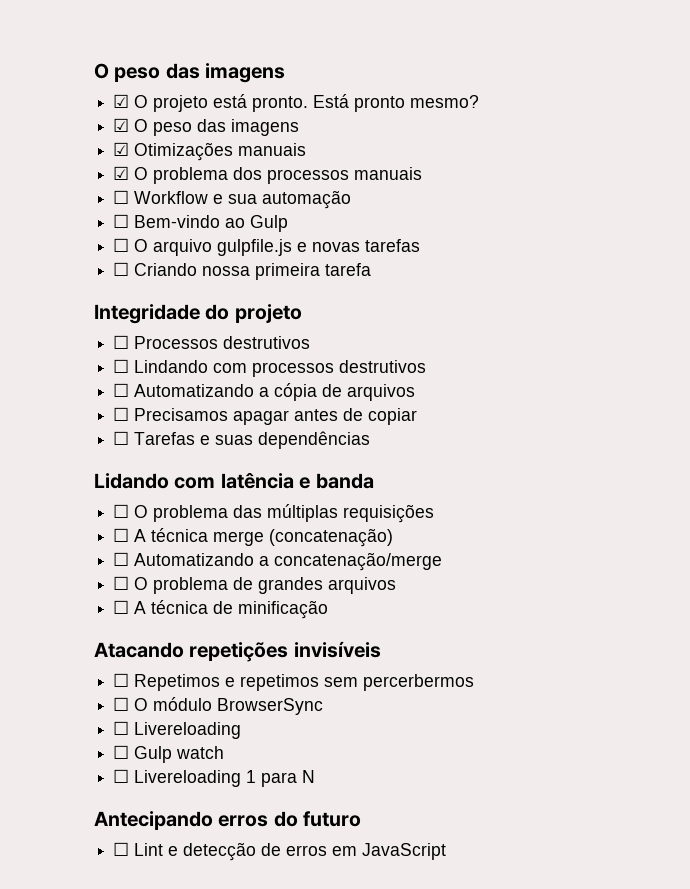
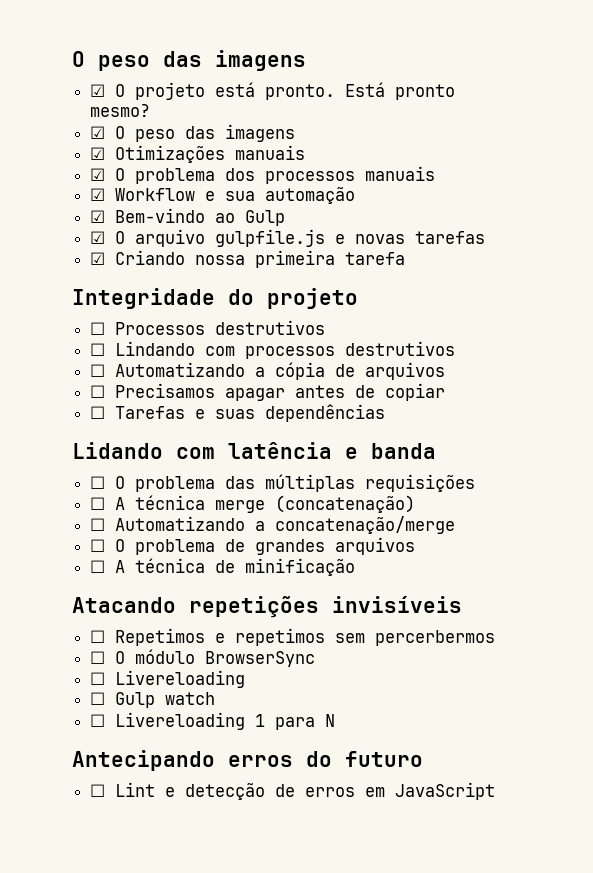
- ☐ Workflow e sua automação
+ ☑ Workflow e sua automação
- ☐ Bem-vindo ao Gulp
+ ☑ Bem-vindo ao Gulp
- ☐ O arquivo gulpfile.js e novas tarefas
+ ☑ O arquivo gulpfile.js e novas tarefas
- ☐ Criando nossa primeira tarefa
+ ☑ Criando nossa primeira tarefa

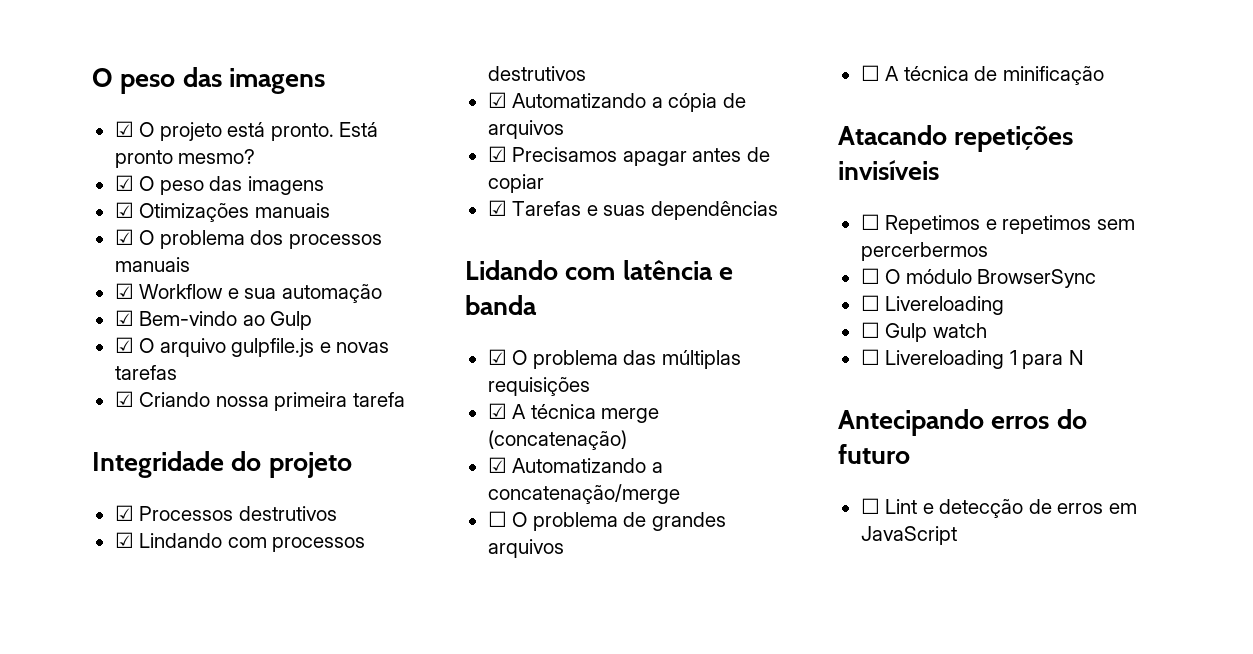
- ☐ Processos destrutivos
+ ☑ Processos destrutivos
- ☐ Lindando com processos destrutivos
+ ☑ Lindando com processos destrutivos
- ☐ Automatizando a cópia de arquivos
+ ☑ Automatizando a cópia de arquivos
- ☐ Precisamos apagar antes de copiar
+ ☑ Precisamos apagar antes de copiar
- ☐ Tarefas e suas dependências
+ ☑ Tarefas e suas dependências
- ☐ O problema das múltiplas requisições
+ ☑ O problema das múltiplas requisições
- ☐ A técnica merge (concatenação)
+ ☑ A técnica merge (concatenação)
- ☐ Automatizando a concatenação/merge
+ ☑ Automatizando a concatenação/merge

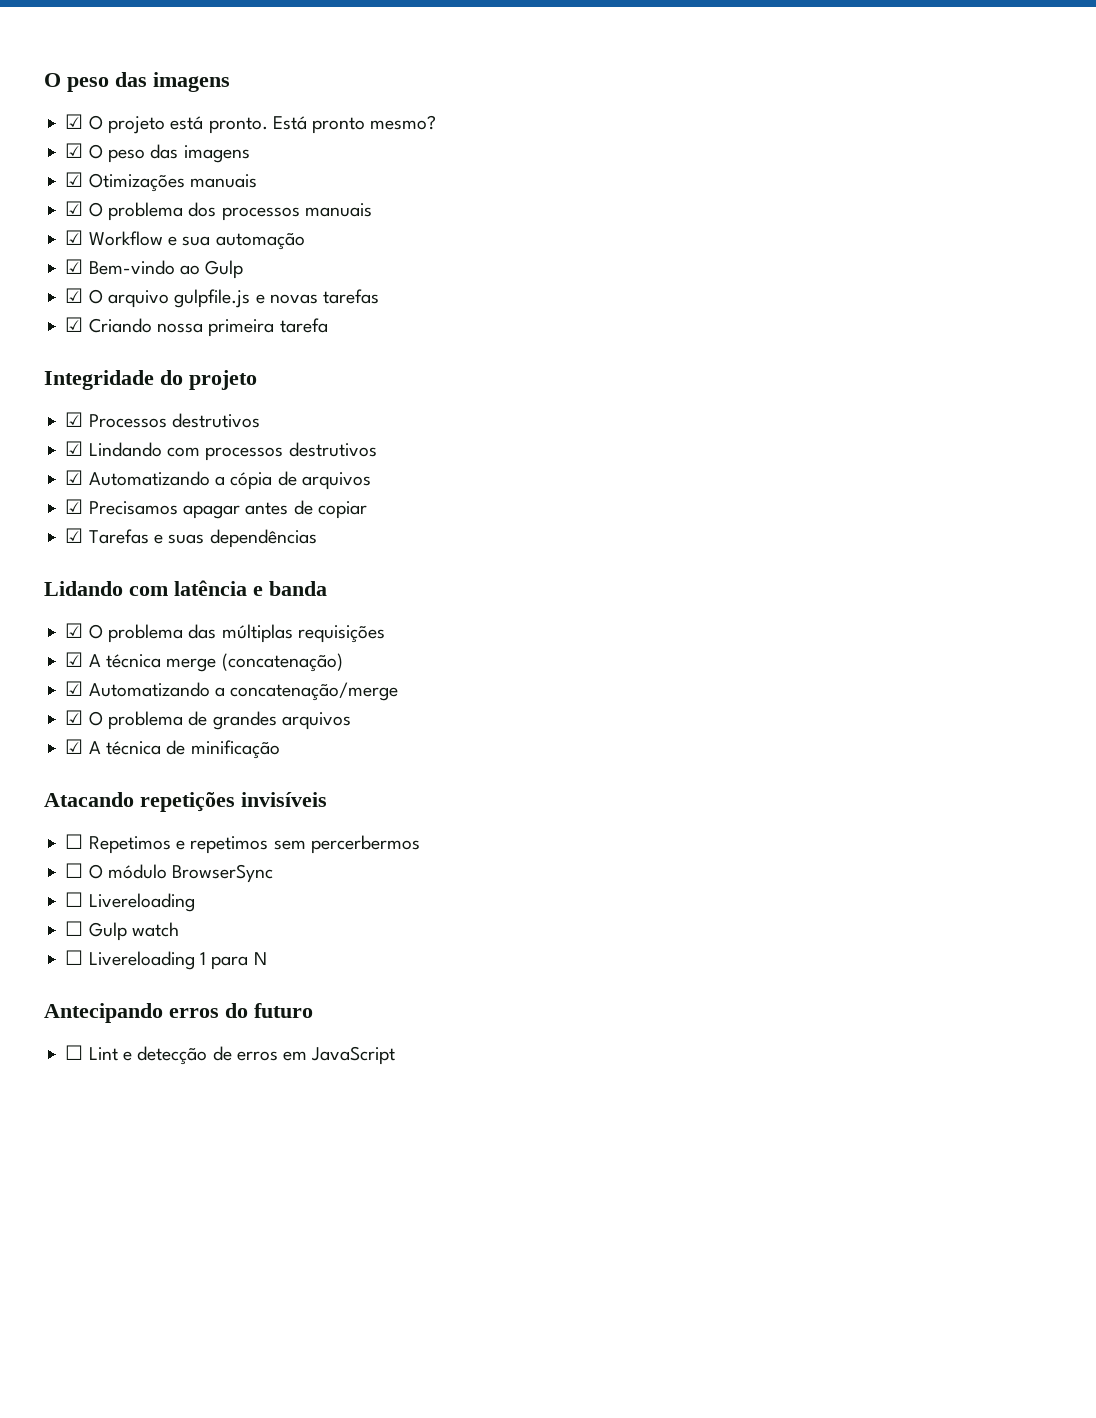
- ☐ O problema de grandes arquivos
+ ☑ O problema de grandes arquivos
- ☐ A técnica de minificação
+ ☑ A técnica de minificação

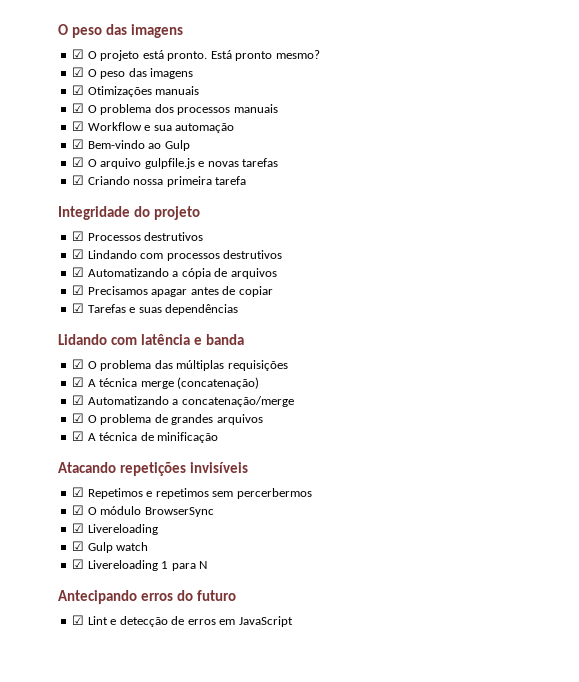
- ☐ Repetimos e repetimos sem percerbermos
+ ☑ Repetimos e repetimos sem percerbermos
- ☐ O módulo BrowserSync
- ☐ Livereloading
+ ☑ O módulo BrowserSync
+ ☑ Livereloading
- ☐ Gulp watch
+ ☑ Gulp watch
- ☐ Livereloading 1 para N
+ ☑ Livereloading 1 para N
- ☐ Lint e detecção de erros em JavaScript
+ ☑ Lint e detecção de erros em JavaScript

